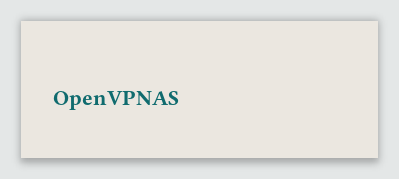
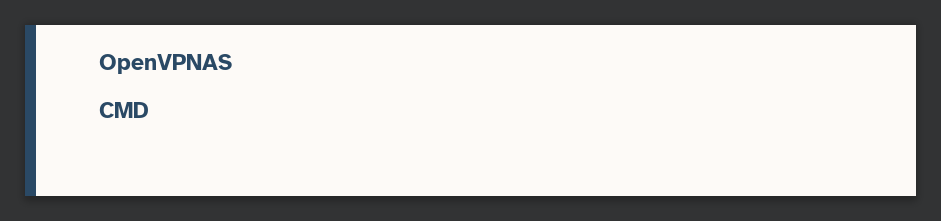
+ CMD

